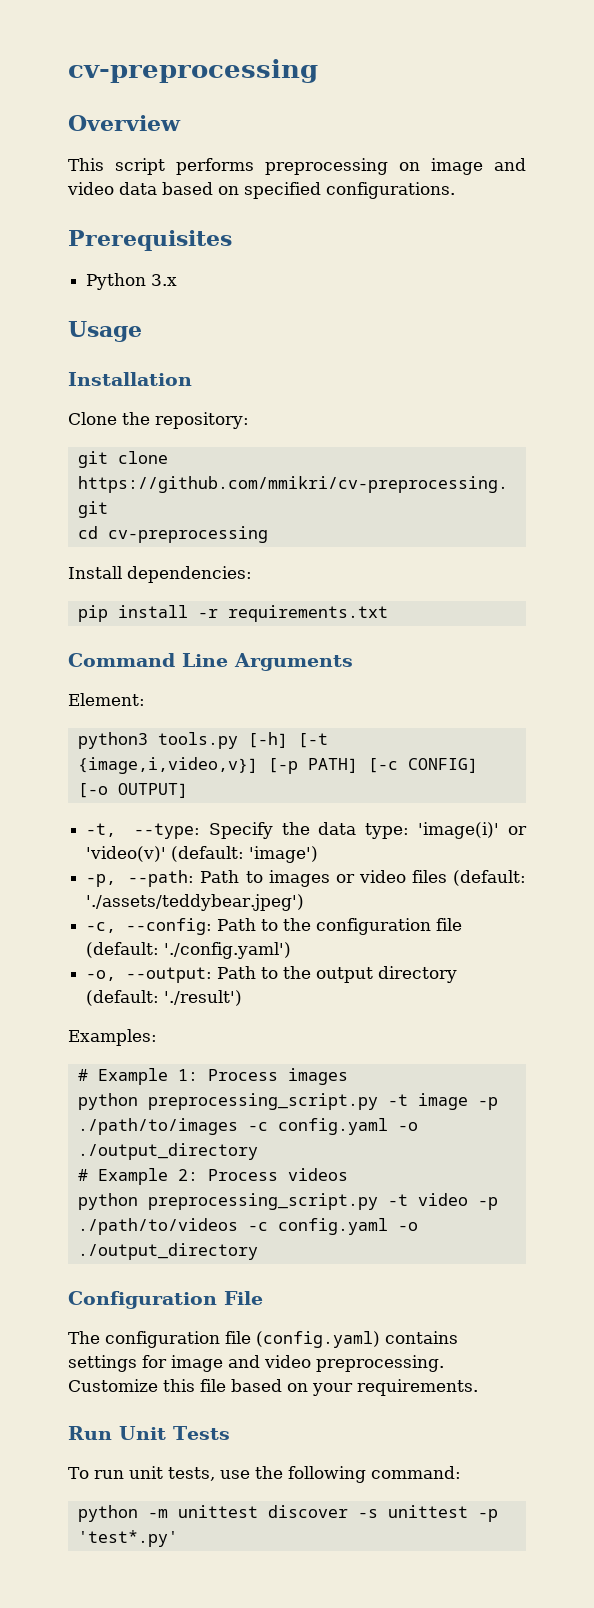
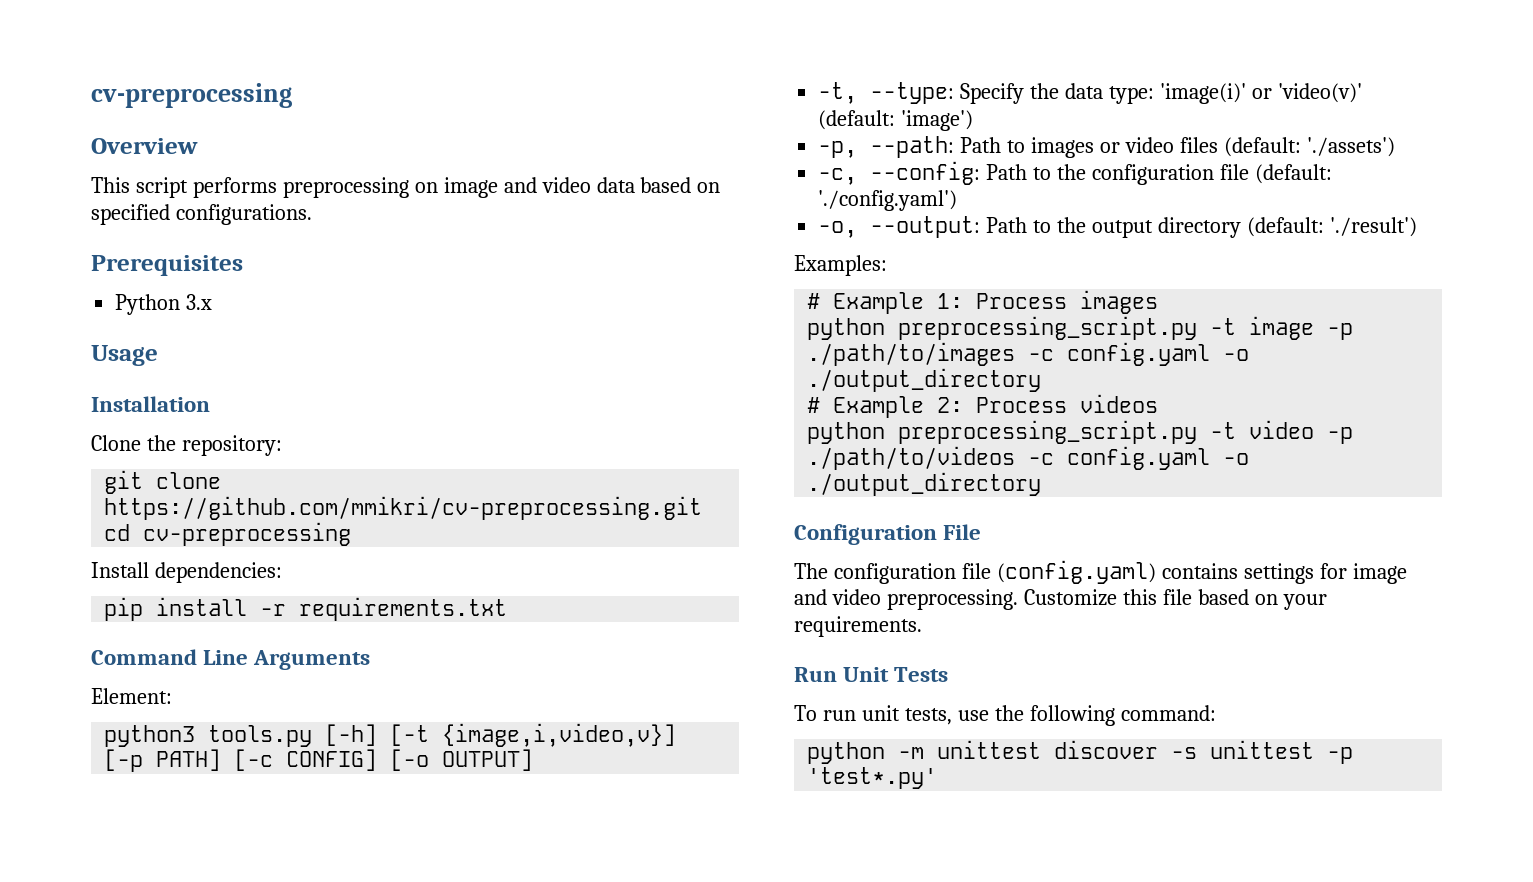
- -p, --path: Path to images or video files (default: './assets/teddybear.jpeg')
+ -p, --path: Path to images or video files (default: './assets')

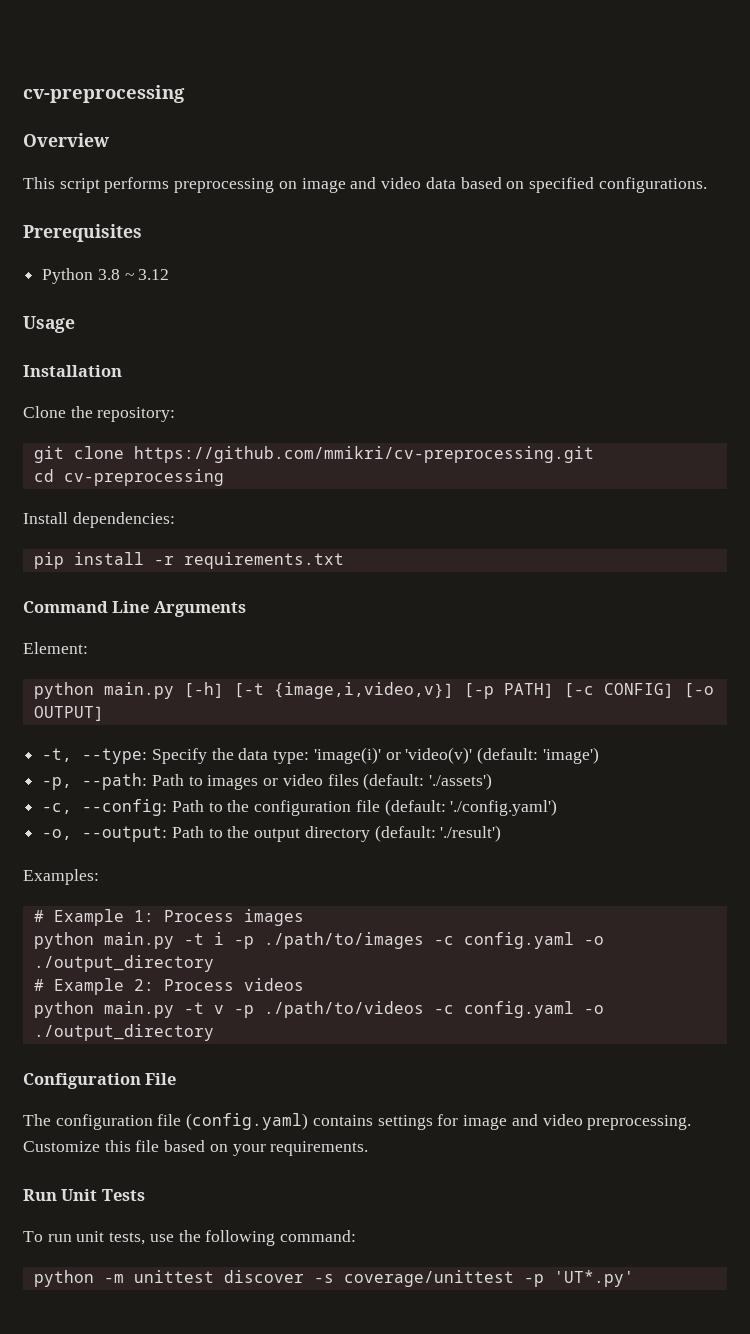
- Python 3.x
+ Python 3.8 ~ 3.12
- python3 tools.py [-h] [-t {image,i,video,v}] [-p PATH] [-c CONFIG] [-o OUTPUT]
+ python main.py [-h] [-t {image,i,video,v}] [-p PATH] [-c CONFIG] [-o OUTPUT]
- python preprocessing_script.py -t image -p ./path/to/images -c config.yaml -o ./output_directory
+ python main.py -t i -p ./path/to/images -c config.yaml -o ./output_directory
- python preprocessing_script.py -t video -p ./path/to/videos -c config.yaml -o ./output_directory
+ python main.py -t v -p ./path/to/videos -c config.yaml -o ./output_directory
- python -m unittest discover -s unittest -p 'test*.py'
+ python -m unittest discover -s coverage/unittest -p 'UT*.py'

